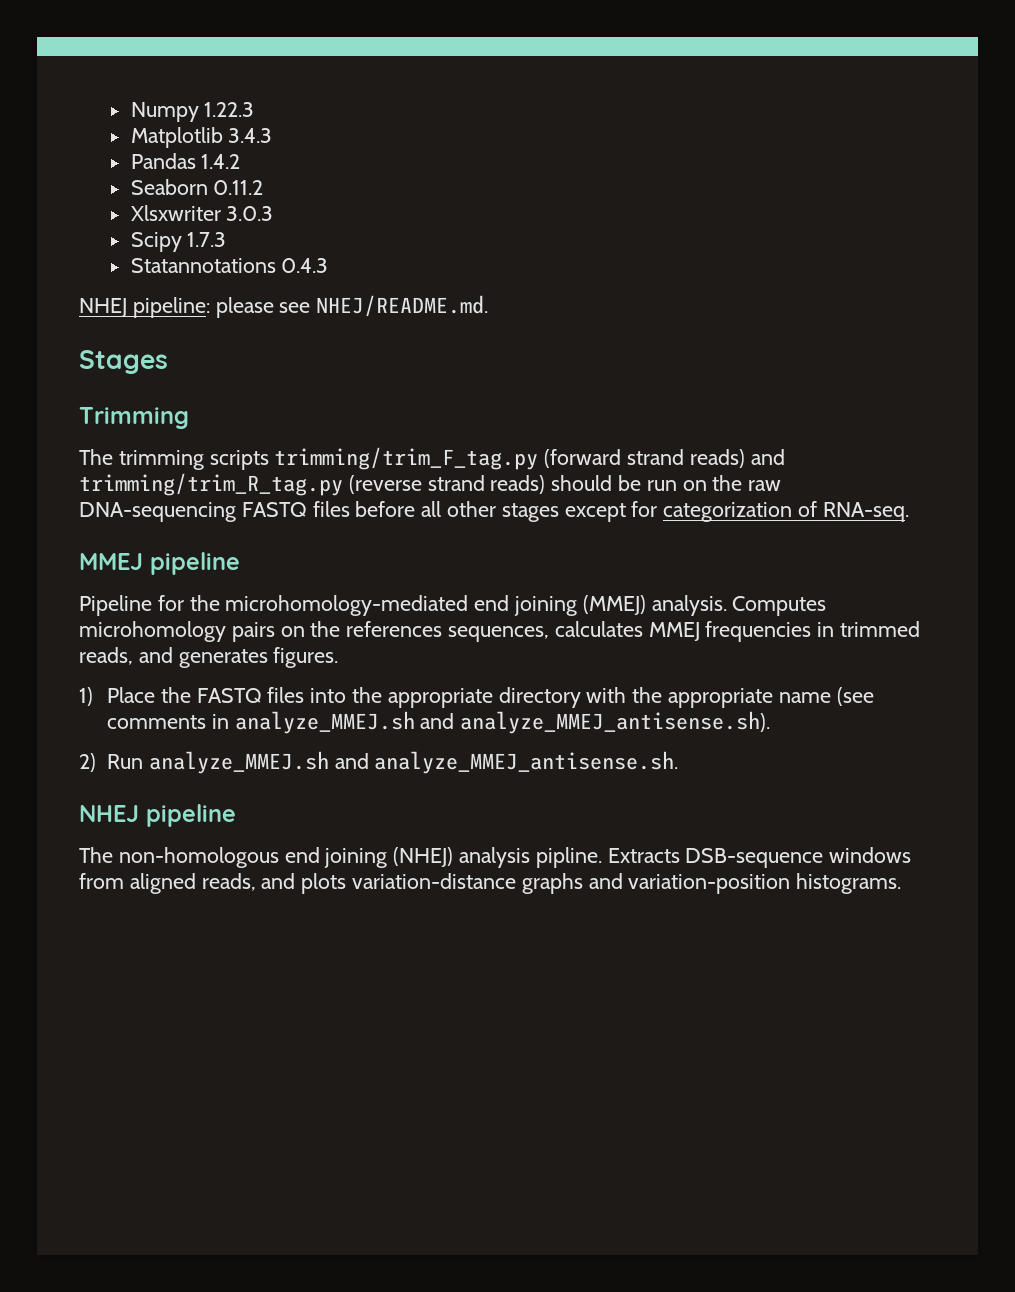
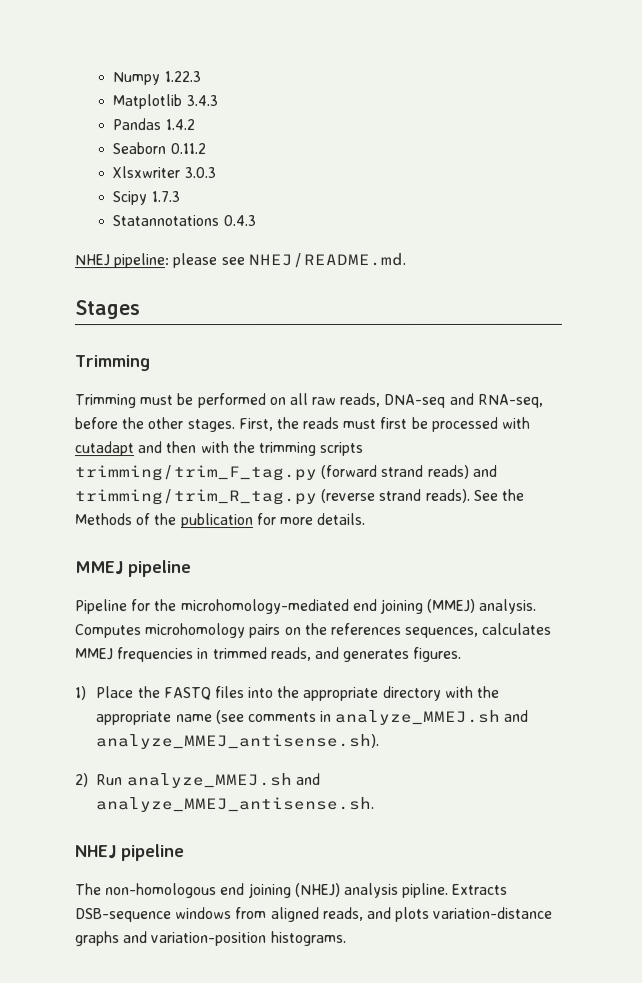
- The trimming scripts trimming/trim_F_tag.py (forward strand reads) and trimming/trim_R_tag.py (reverse strand reads) should be run on the raw DNA-sequencing FASTQ files before all other stages except for categorization of RNA-seq.
+ Trimming must be performed on all raw reads, DNA-seq and RNA-seq, before the other stages. First, the reads must first be processed with cutadapt and then with the trimming scripts trimming/trim_F_tag.py (forward strand reads) and trimming/trim_R_tag.py (reverse strand reads). See the Methods of the publication for more details.

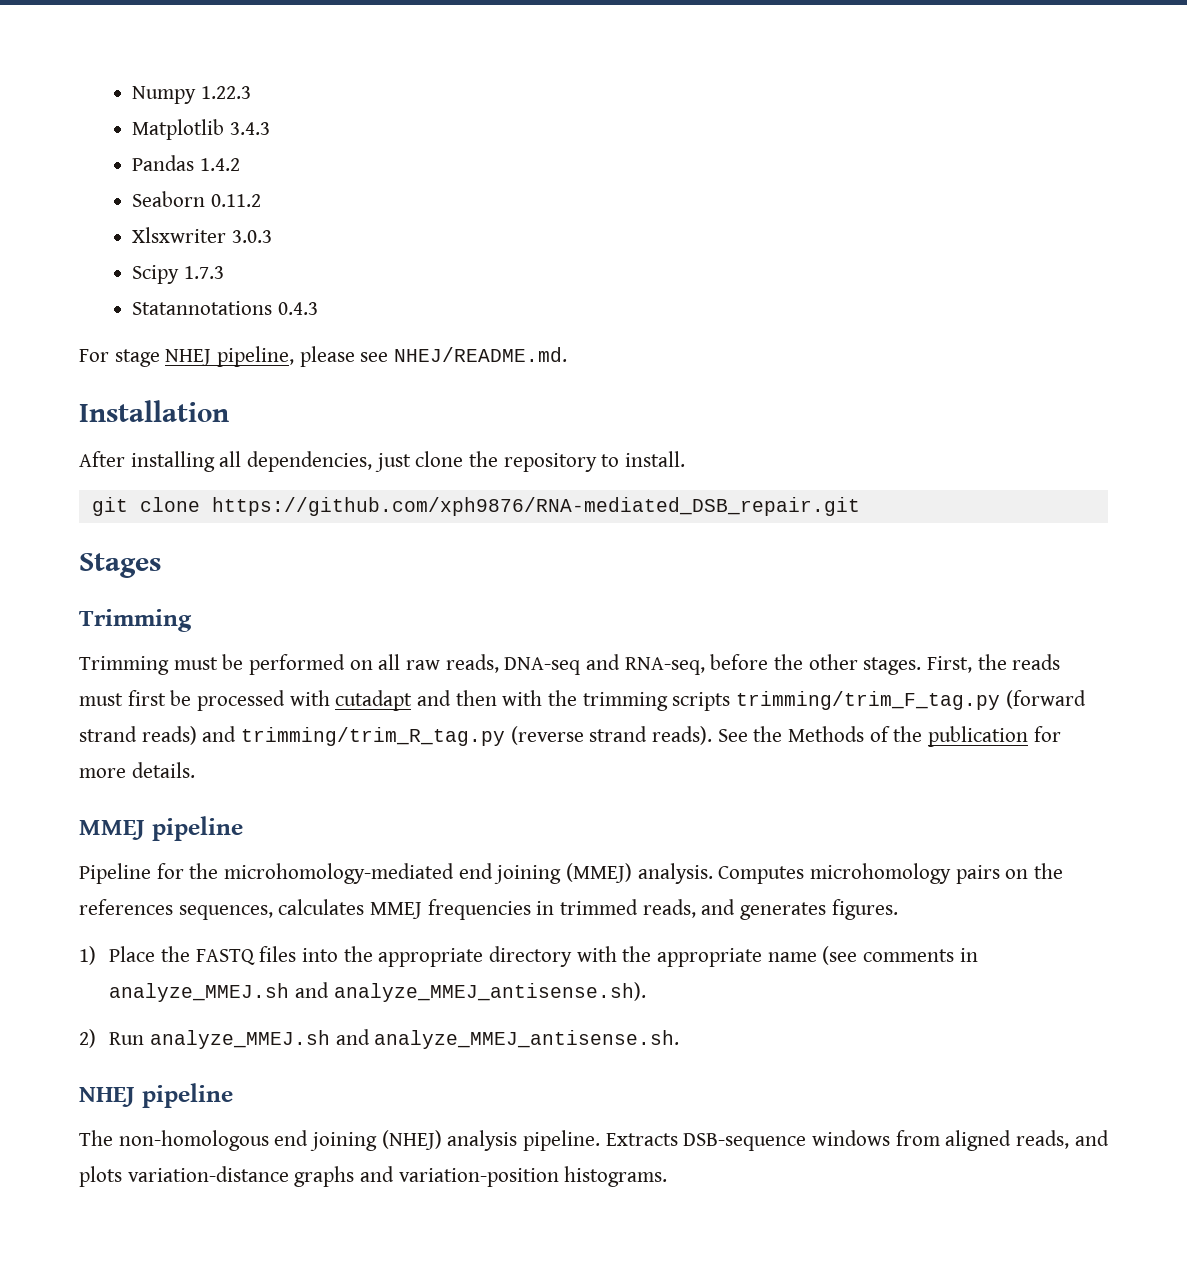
- NHEJ pipeline: please see NHEJ/README.md.
+ For stage NHEJ pipeline, please see NHEJ/README.md.
+ Installation
+ After installing all dependencies, just clone the repository to install.
+ git clone https://github.com/xph9876/RNA-mediated_DSB_repair.git
- The non-homologous end joining (NHEJ) analysis pipline.
+ The non-homologous end joining (NHEJ) analysis pipeline.

